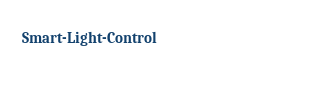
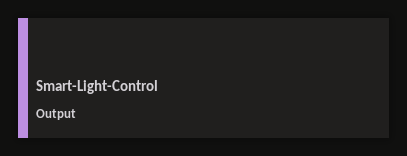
+ Output

